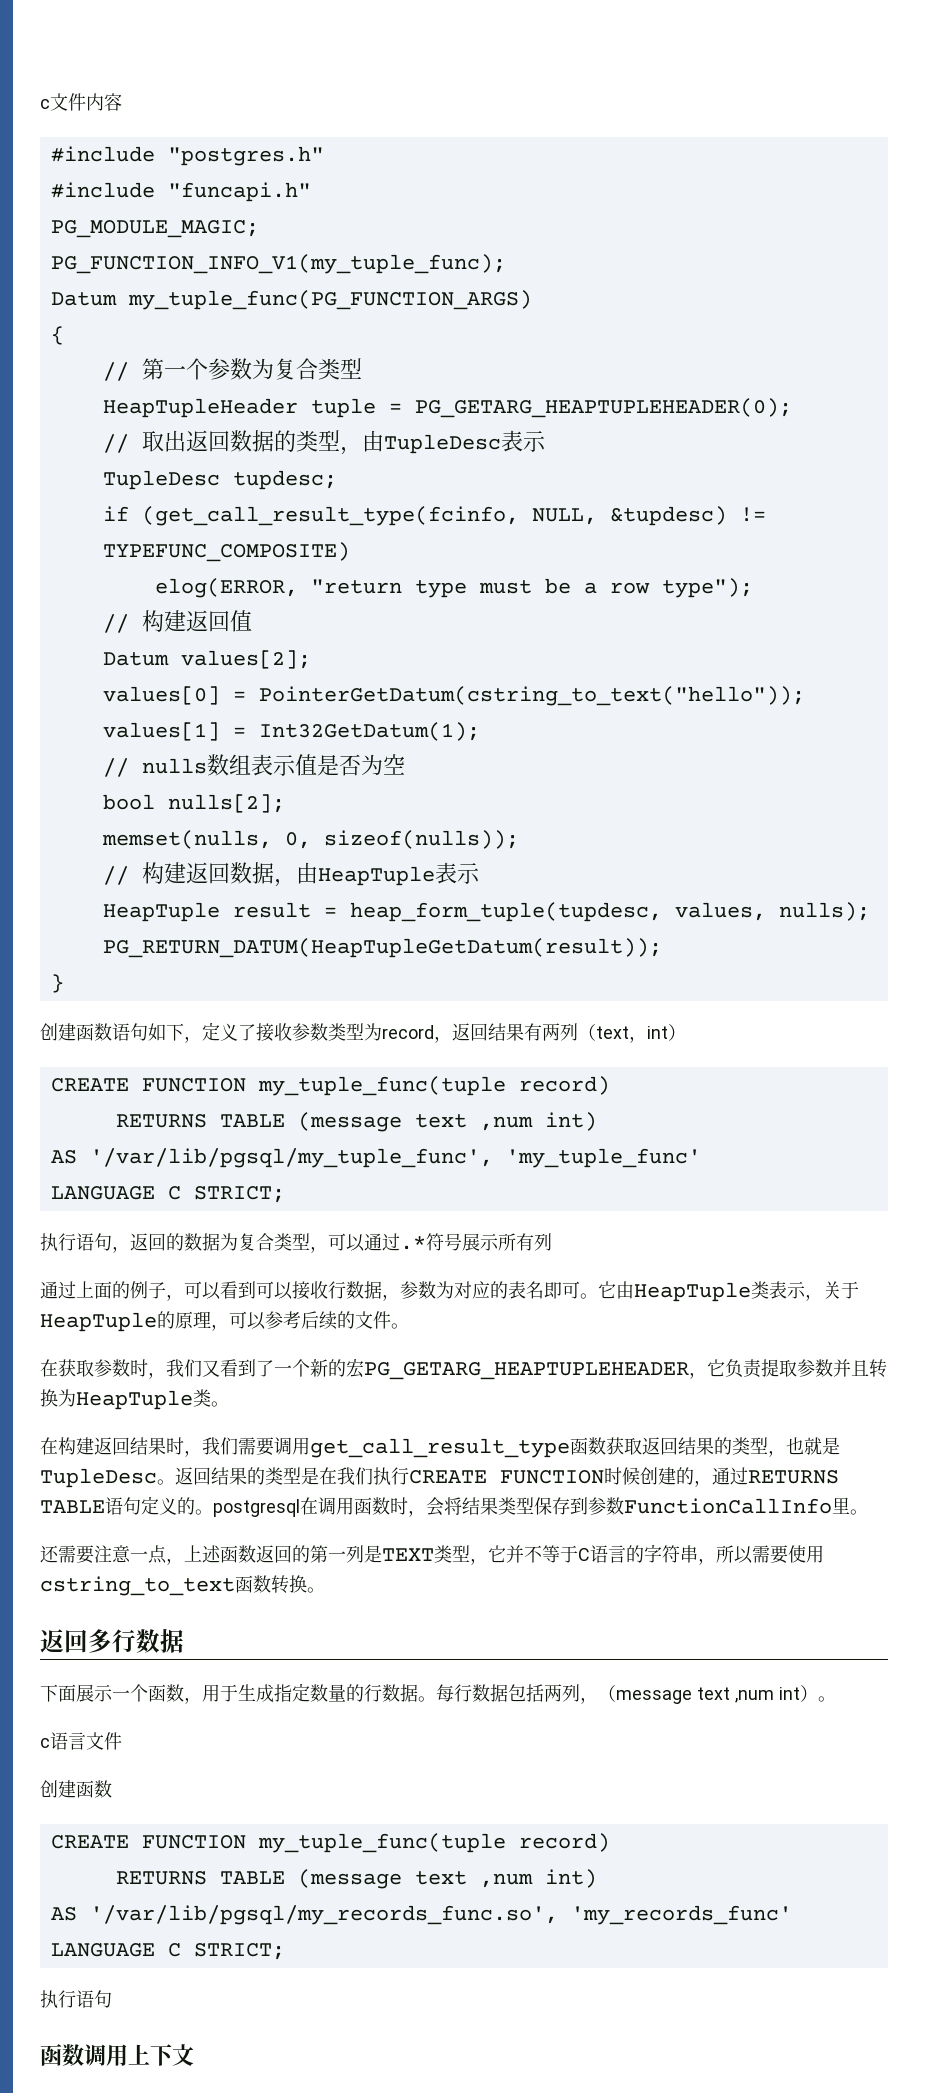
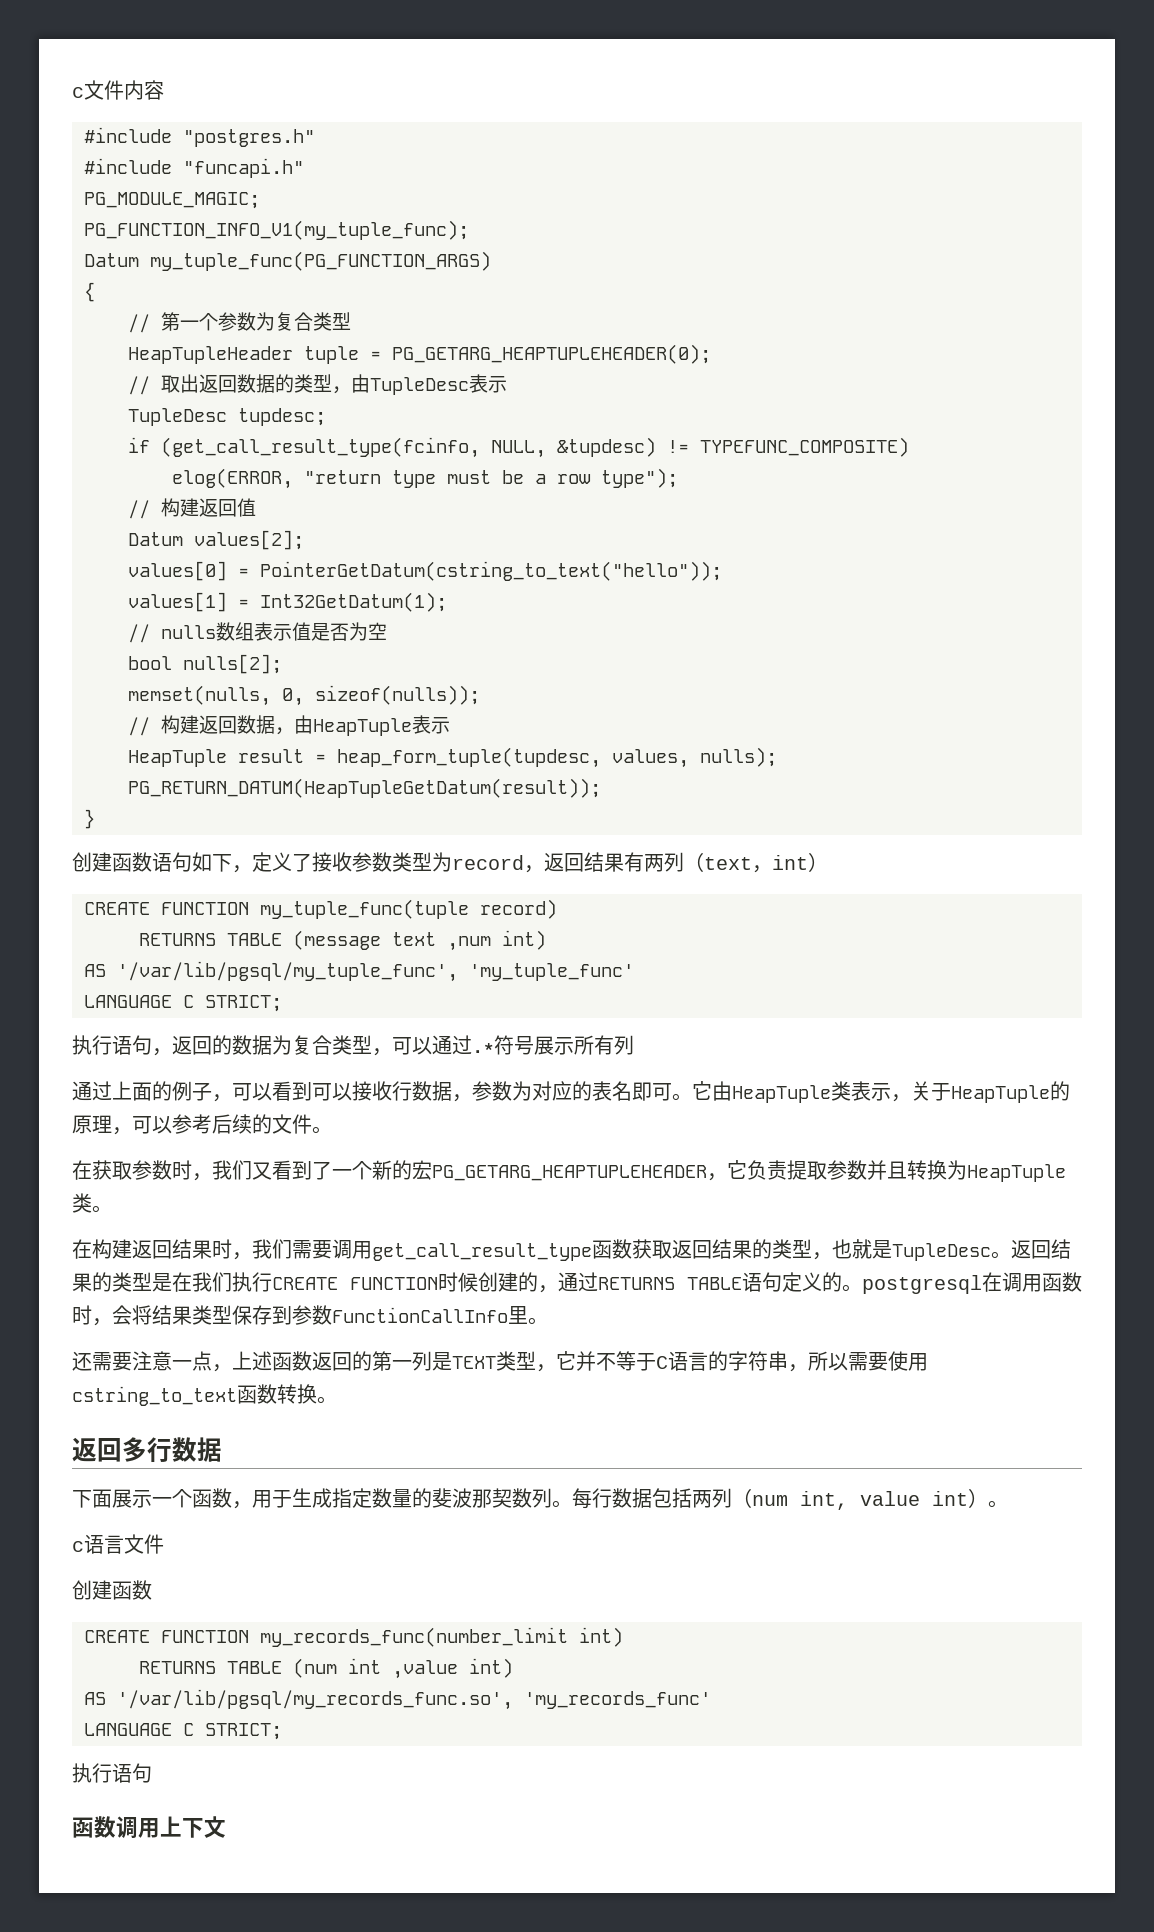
- 下面展示一个函数，用于生成指定数量的行数据。
+ 下面展示一个函数，用于生成指定数量的斐波那契数列。
- 每行数据包括两列，（message text ,num int）。
+ 每行数据包括两列（num int, value int）。
  c语言文件
  创建函数
- CREATE FUNCTION my_tuple_func(tuple record)
- RETURNS TABLE (message text ,num int)
+ CREATE FUNCTION my_records_func(number_limit int)
+ RETURNS TABLE (num int ,value int)

